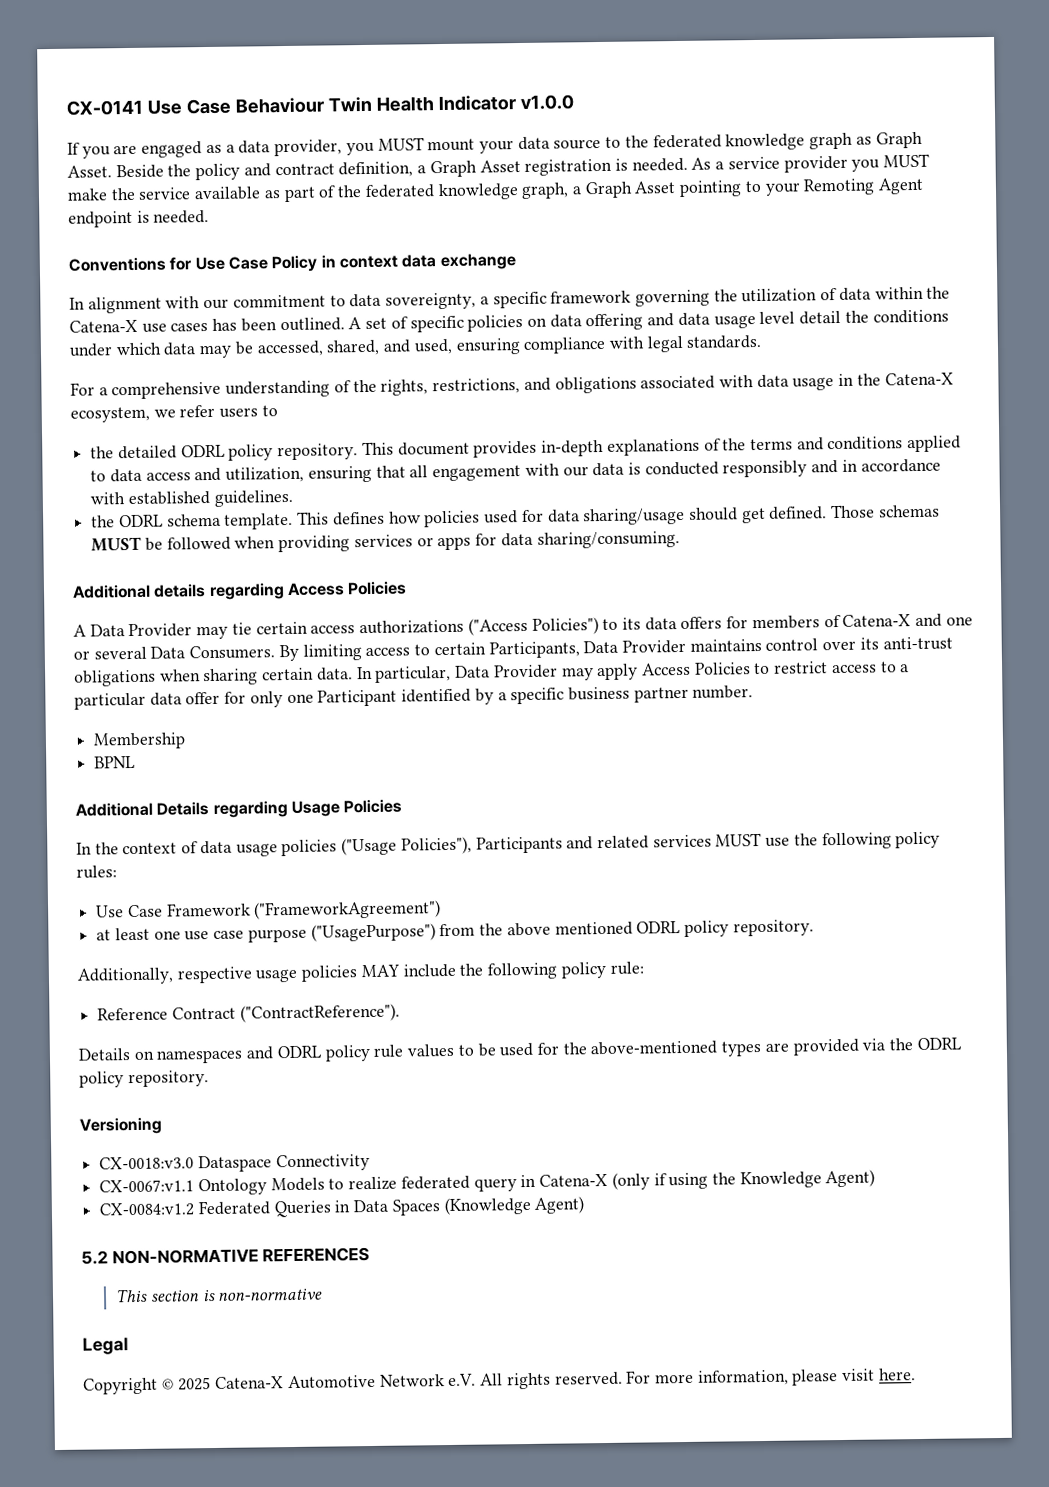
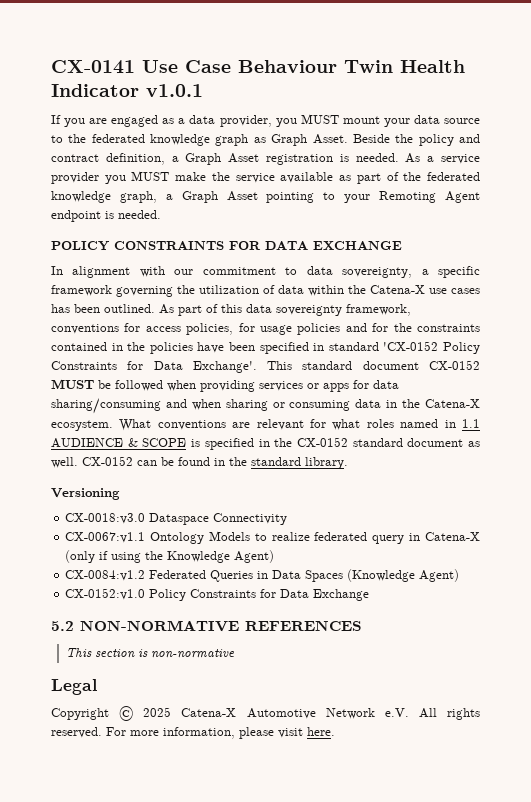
- CX-0141 Use Case Behaviour Twin Health Indicator v1.0.0
+ CX-0141 Use Case Behaviour Twin Health Indicator v1.0.1
- Conventions for Use Case Policy in context data exchange
+ POLICY CONSTRAINTS FOR DATA EXCHANGE
- A set of specific policies on data offering and data usage level detail the conditions under which data may be accessed, shared, and used, ensuring compliance with legal standards.
- For a comprehensive understanding of the rights, restrictions, and obligations associated with data usage in the Catena-X ecosystem, we refer users to
- the detailed ODRL policy repository. This document provides in-depth explanations of the terms and conditions applied to data access and utilization, ensuring that all engagement with our data is conducted responsibly and in accordance with established guidelines.
- the ODRL schema template. This defines how policies used for data sharing/usage should get defined. Those schemas MUST be followed when providing services or apps for data sharing/consuming.
- Additional details regarding Access Policies
- A Data Provider may tie certain access authorizations ("Access Policies") to its data offers for members of Catena-X and one or several Data Consumers. By limiting access to certain Participants, Data Provider maintains control over its anti-trust obligations when sharing certain data. In particular, Data Provider may apply Access Policies to restrict access to a particular data offer for only one Participant identified by a specific business partner number.
- Membership
- BPNL
- Additional Details regarding Usage Policies
- In the context of data usage policies ("Usage Policies"), Participants and related services MUST use the following policy rules:
- Use Case Framework ("FrameworkAgreement")
- at least one use case purpose ("UsagePurpose") from the above mentioned ODRL policy repository.
- Additionally, respective usage policies MAY include the following policy rule:
- Reference Contract ("ContractReference").
- Details on namespaces and ODRL policy rule values to be used for the above-mentioned types are provided via the ODRL policy repository.
+ As part of this data sovereignty framework, conventions for access policies, for usage policies and for the constraints contained in the policies have been specified in standard 'CX-0152 Policy Constraints for Data Exchange'. This standard document CX-0152 MUST be followed when providing services or apps for data sharing/consuming and when sharing or consuming data in the Catena-X ecosystem. What conventions are relevant for what roles named in 1.1 AUDIENCE & SCOPE is specified in the CX-0152 standard document as well. CX-0152 can be found in the standard library.
+ CX-0152:v1.0 Policy Constraints for Data Exchange

